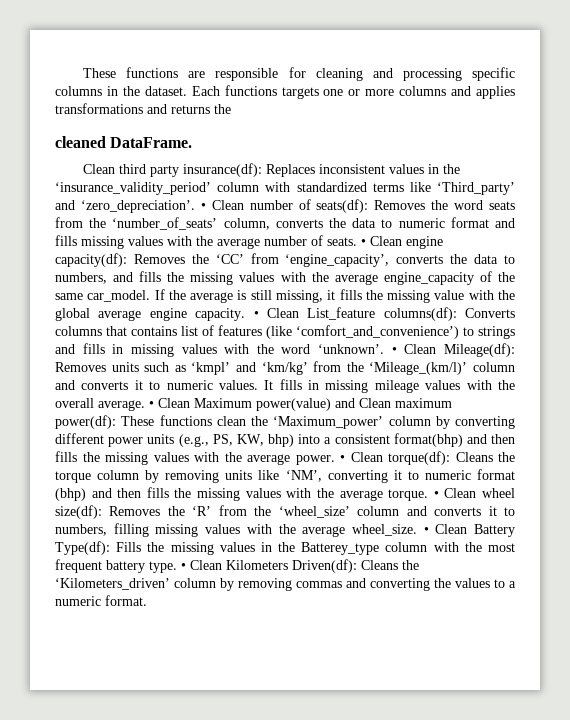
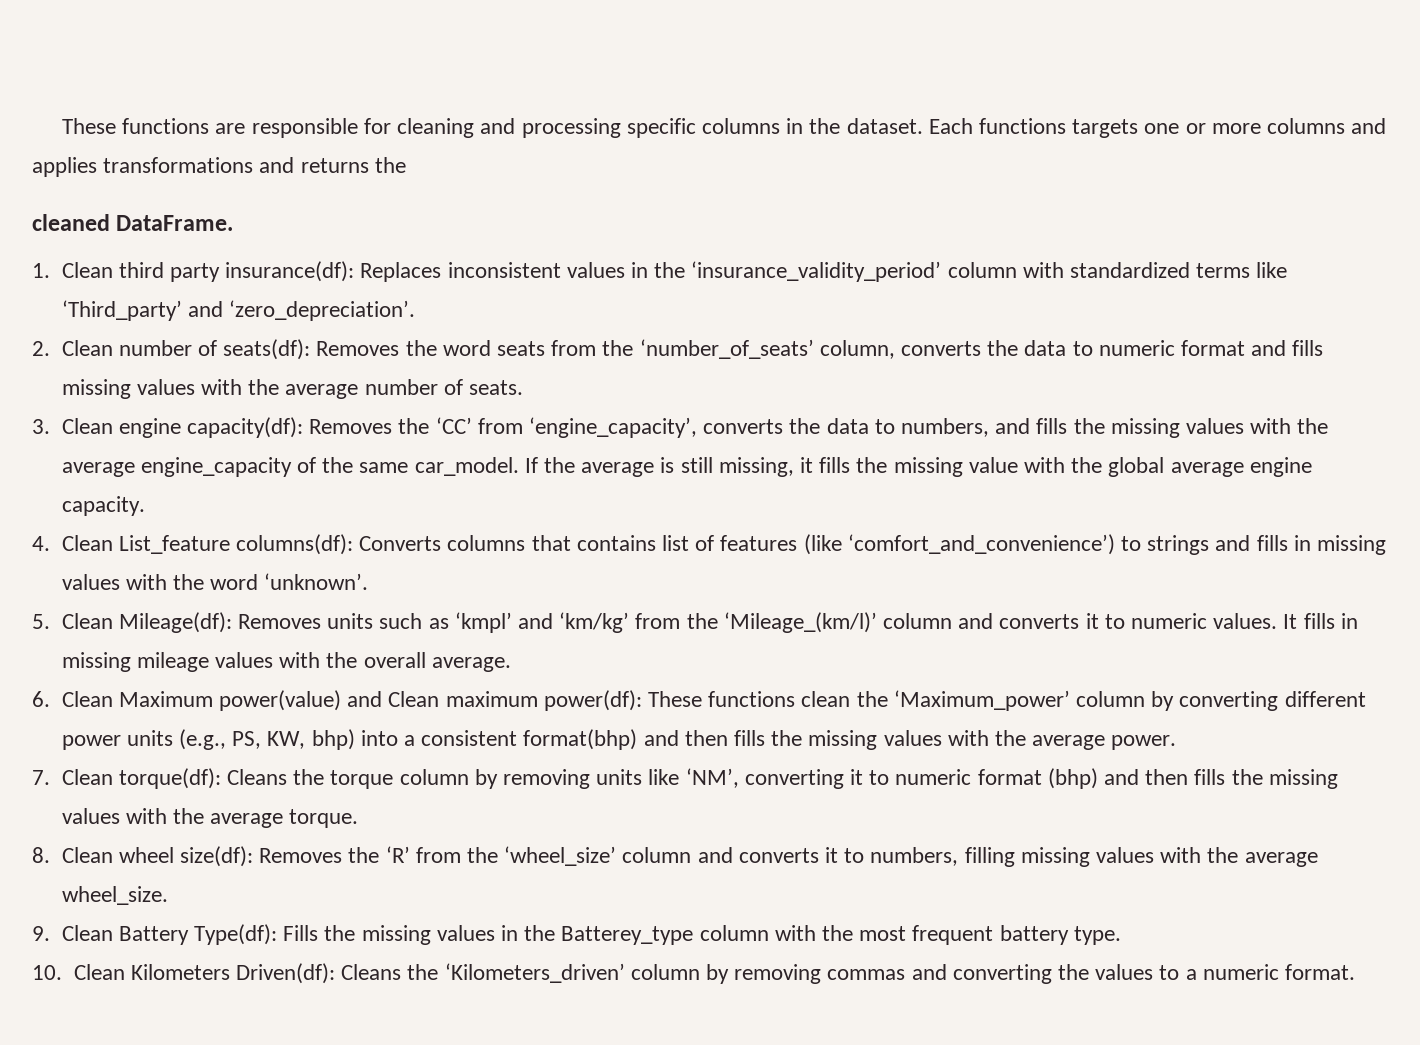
- Clean third party insurance(df):
+ 1. Clean third party insurance(df):
- Replaces inconsistent values in the ‘insurance_validity_period’ column with standardized terms like ‘Third_party’ and ‘zero_depreciation’. • Clean number of seats(df):
+ Replaces inconsistent values in the ‘insurance_validity_period’ column with standardized terms like ‘Third_party’ and ‘zero_depreciation’.
+ 2. Clean number of seats(df):
- Removes the word seats from the ‘number_of_seats’ column, converts the data to numeric format and fills missing values with the average number of seats. • Clean engine capacity(df):
+ Removes the word seats from the ‘number_of_seats’ column, converts the data to numeric format and fills missing values with the average number of seats.
+ 3. Clean engine capacity(df):
- If the average is still missing, it fills the missing value with the global average engine capacity. • Clean List_feature columns(df): Converts columns that contains list of features (like ‘comfort_and_convenience’) to strings and fills in missing values with the word ‘unknown’. • Clean Mileage(df): Removes units such as ‘kmpl’ and ‘km/kg’ from the ‘Mileage_(km/l)’ column and converts it to numeric values.
+ If the average is still missing, it fills the missing value with the global average engine capacity.
+ 4. Clean List_feature columns(df): Converts columns that contains list of features (like ‘comfort_and_convenience’) to strings and fills in missing values with the word ‘unknown’.
+ 5. Clean Mileage(df): Removes units such as ‘kmpl’ and ‘km/kg’ from the ‘Mileage_(km/l)’ column and converts it to numeric values.
- It fills in missing mileage values with the overall average. • Clean Maximum power(value) and Clean maximum power(df):
+ It fills in missing mileage values with the overall average.
+ 6. Clean Maximum power(value) and Clean maximum power(df):
- These functions clean the ‘Maximum_power’ column by converting different power units (e.g., PS, KW, bhp) into a consistent format(bhp) and then fills the missing values with the average power. • Clean torque(df):
+ These functions clean the ‘Maximum_power’ column by converting different power units (e.g., PS, KW, bhp) into a consistent format(bhp) and then fills the missing values with the average power.
+ 7. Clean torque(df):
- Cleans the torque column by removing units like ‘NM’, converting it to numeric format (bhp) and then fills the missing values with the average torque. • Clean wheel size(df):
+ Cleans the torque column by removing units like ‘NM’, converting it to numeric format (bhp) and then fills the missing values with the average torque.
+ 8. Clean wheel size(df):
- Removes the ‘R’ from the ‘wheel_size’ column and converts it to numbers, filling missing values with the average wheel_size. • Clean Battery Type(df):
+ Removes the ‘R’ from the ‘wheel_size’ column and converts it to numbers, filling missing values with the average wheel_size.
+ 9. Clean Battery Type(df):
- Fills the missing values in the Batterey_type column with the most frequent battery type. • Clean Kilometers Driven(df):
+ Fills the missing values in the Batterey_type column with the most frequent battery type.
+ 10. Clean Kilometers Driven(df):

